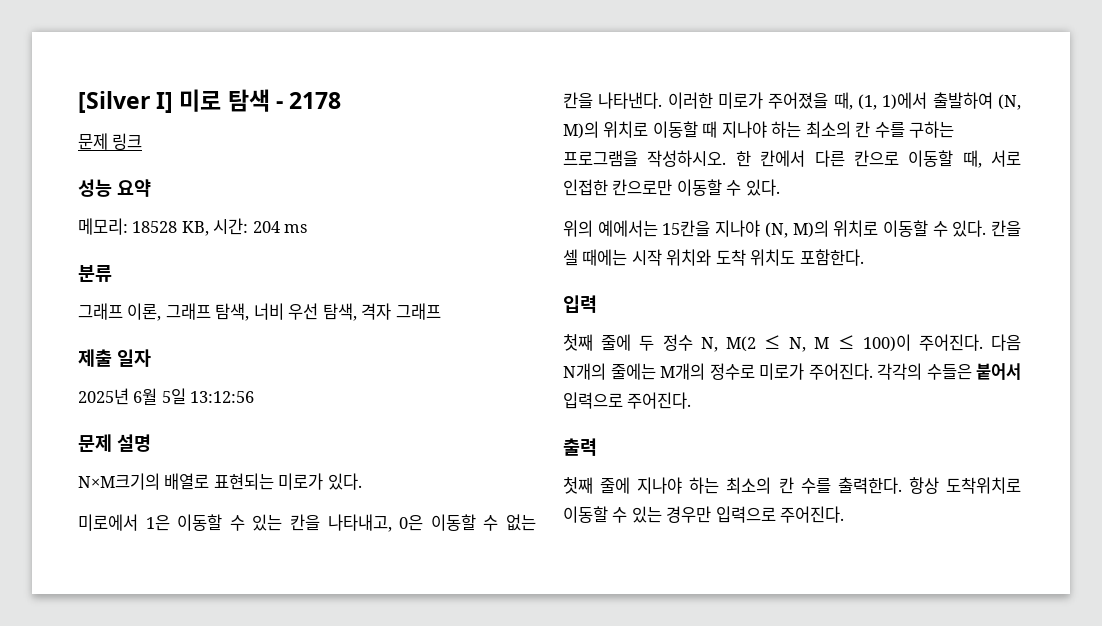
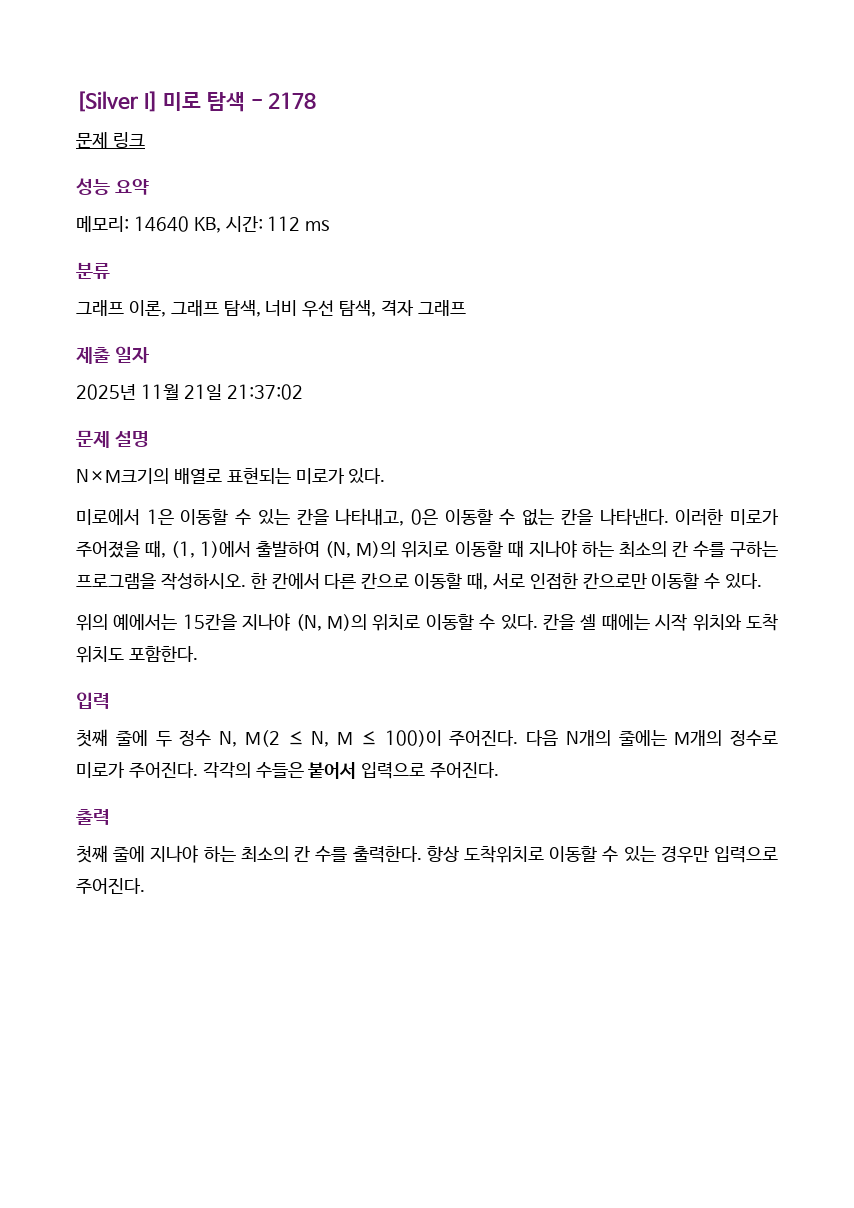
- 메모리: 18528 KB, 시간: 204 ms
+ 메모리: 14640 KB, 시간: 112 ms
- 2025년 6월 5일 13:12:56
+ 2025년 11월 21일 21:37:02

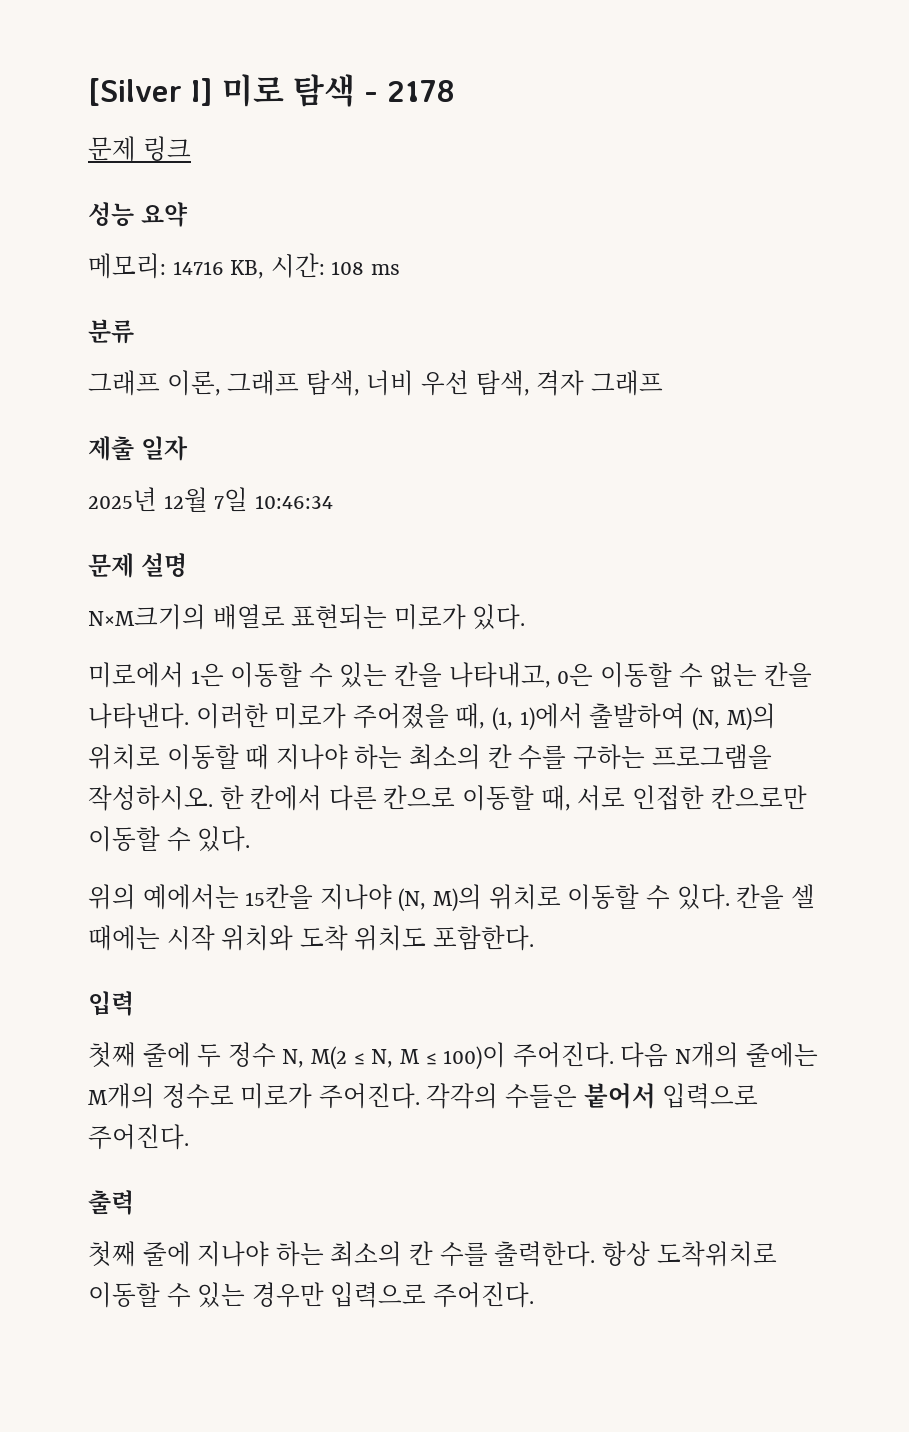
- 메모리: 14640 KB, 시간: 112 ms
+ 메모리: 14716 KB, 시간: 108 ms
- 2025년 11월 21일 21:37:02
+ 2025년 12월 7일 10:46:34

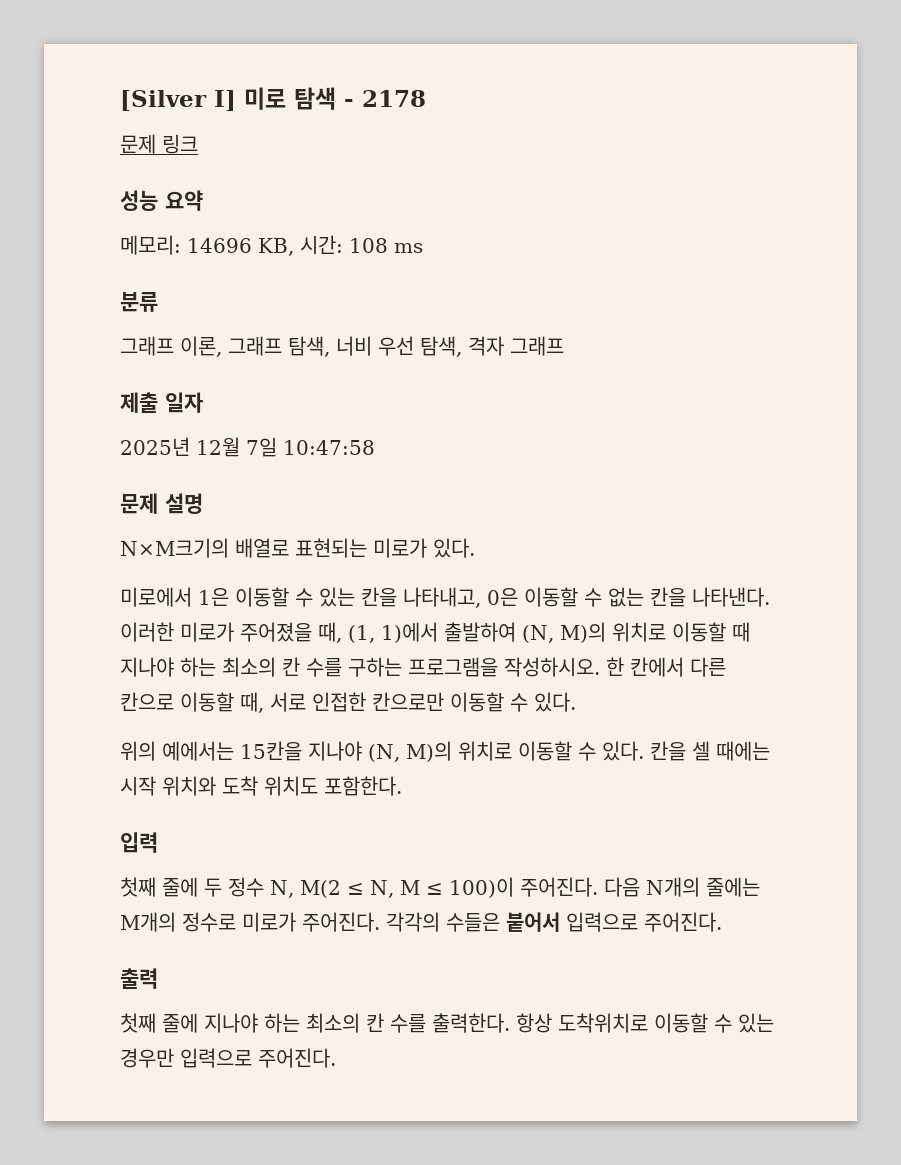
- 메모리: 14716 KB, 시간: 108 ms
+ 메모리: 14696 KB, 시간: 108 ms
- 2025년 12월 7일 10:46:34
+ 2025년 12월 7일 10:47:58

